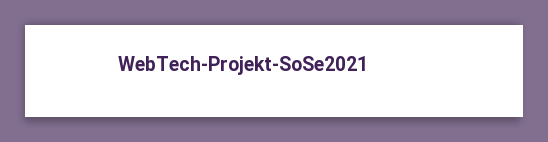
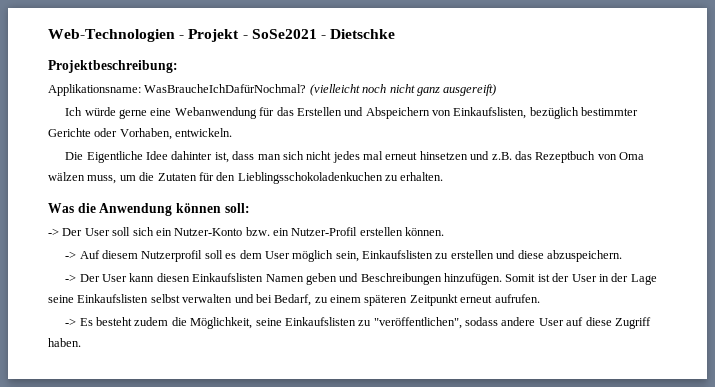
- WebTech-Projekt-SoSe2021
+ Web-Technologien - Projekt - SoSe2021 - Dietschke
+ Projektbeschreibung:
+ Applikationsname: WasBraucheIchDafürNochmal? (vielleicht noch nicht ganz ausgereift)
+ Ich würde gerne eine Webanwendung für das Erstellen und Abspeichern von Einkaufslisten, bezüglich bestimmter Gerichte oder Vorhaben, entwickeln.
+ Die Eigentliche Idee dahinter ist, dass man sich nicht jedes mal erneut hinsetzen und z.B. das Rezeptbuch von Oma wälzen muss, um die Zutaten für den Lieblingsschokoladenkuchen zu erhalten.
+ Was die Anwendung können soll:
+ -> Der User soll sich ein Nutzer-Konto bzw. ein Nutzer-Profil erstellen können.
+ -> Auf diesem Nutzerprofil soll es dem User möglich sein, Einkaufslisten zu erstellen und diese abzuspeichern.
+ -> Der User kann diesen Einkaufslisten Namen geben und Beschreibungen hinzufügen. Somit ist der User in der Lage seine Einkaufslisten selbst verwalten und bei Bedarf, zu einem späteren Zeitpunkt erneut aufrufen.
+ -> Es besteht zudem die Möglichkeit, seine Einkaufslisten zu "veröffentlichen", sodass andere User auf diese Zugriff haben.

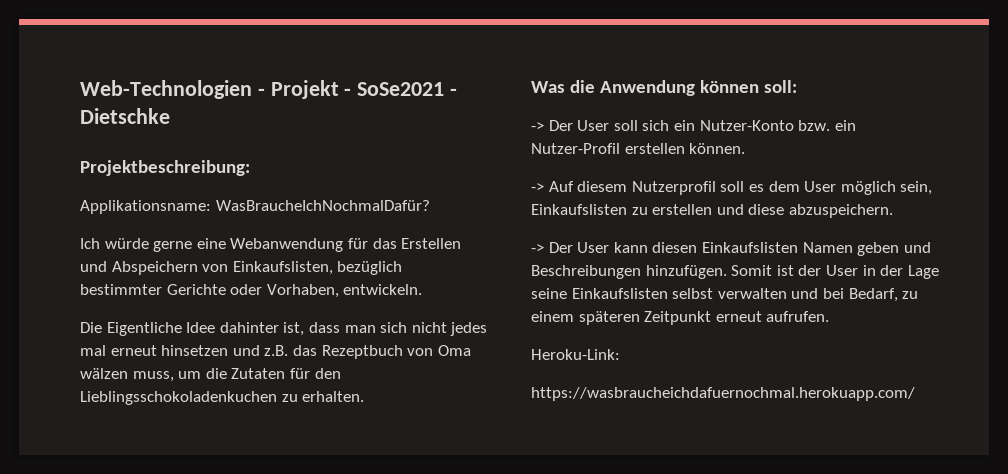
- Applikationsname: WasBraucheIchDafürNochmal? (vielleicht noch nicht ganz ausgereift)
+ Applikationsname: WasBraucheIchNochmalDafür?
- -> Es besteht zudem die Möglichkeit, seine Einkaufslisten zu "veröffentlichen", sodass andere User auf diese Zugriff haben.
+ Heroku-Link:
+ https://wasbraucheichdafuernochmal.herokuapp.com/

